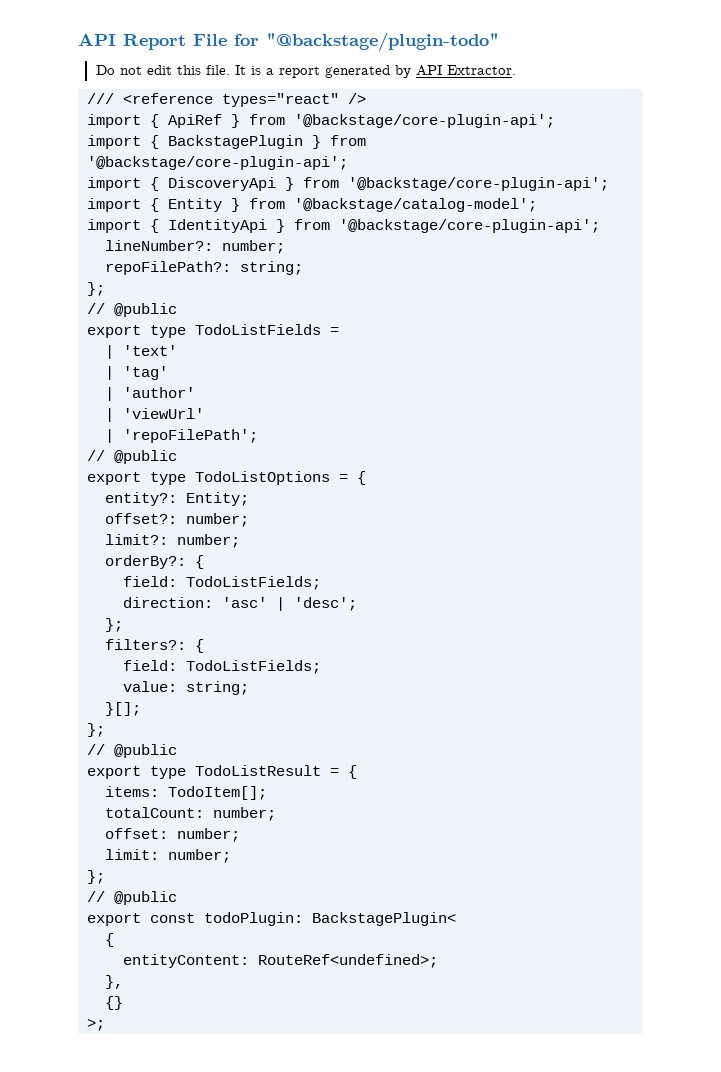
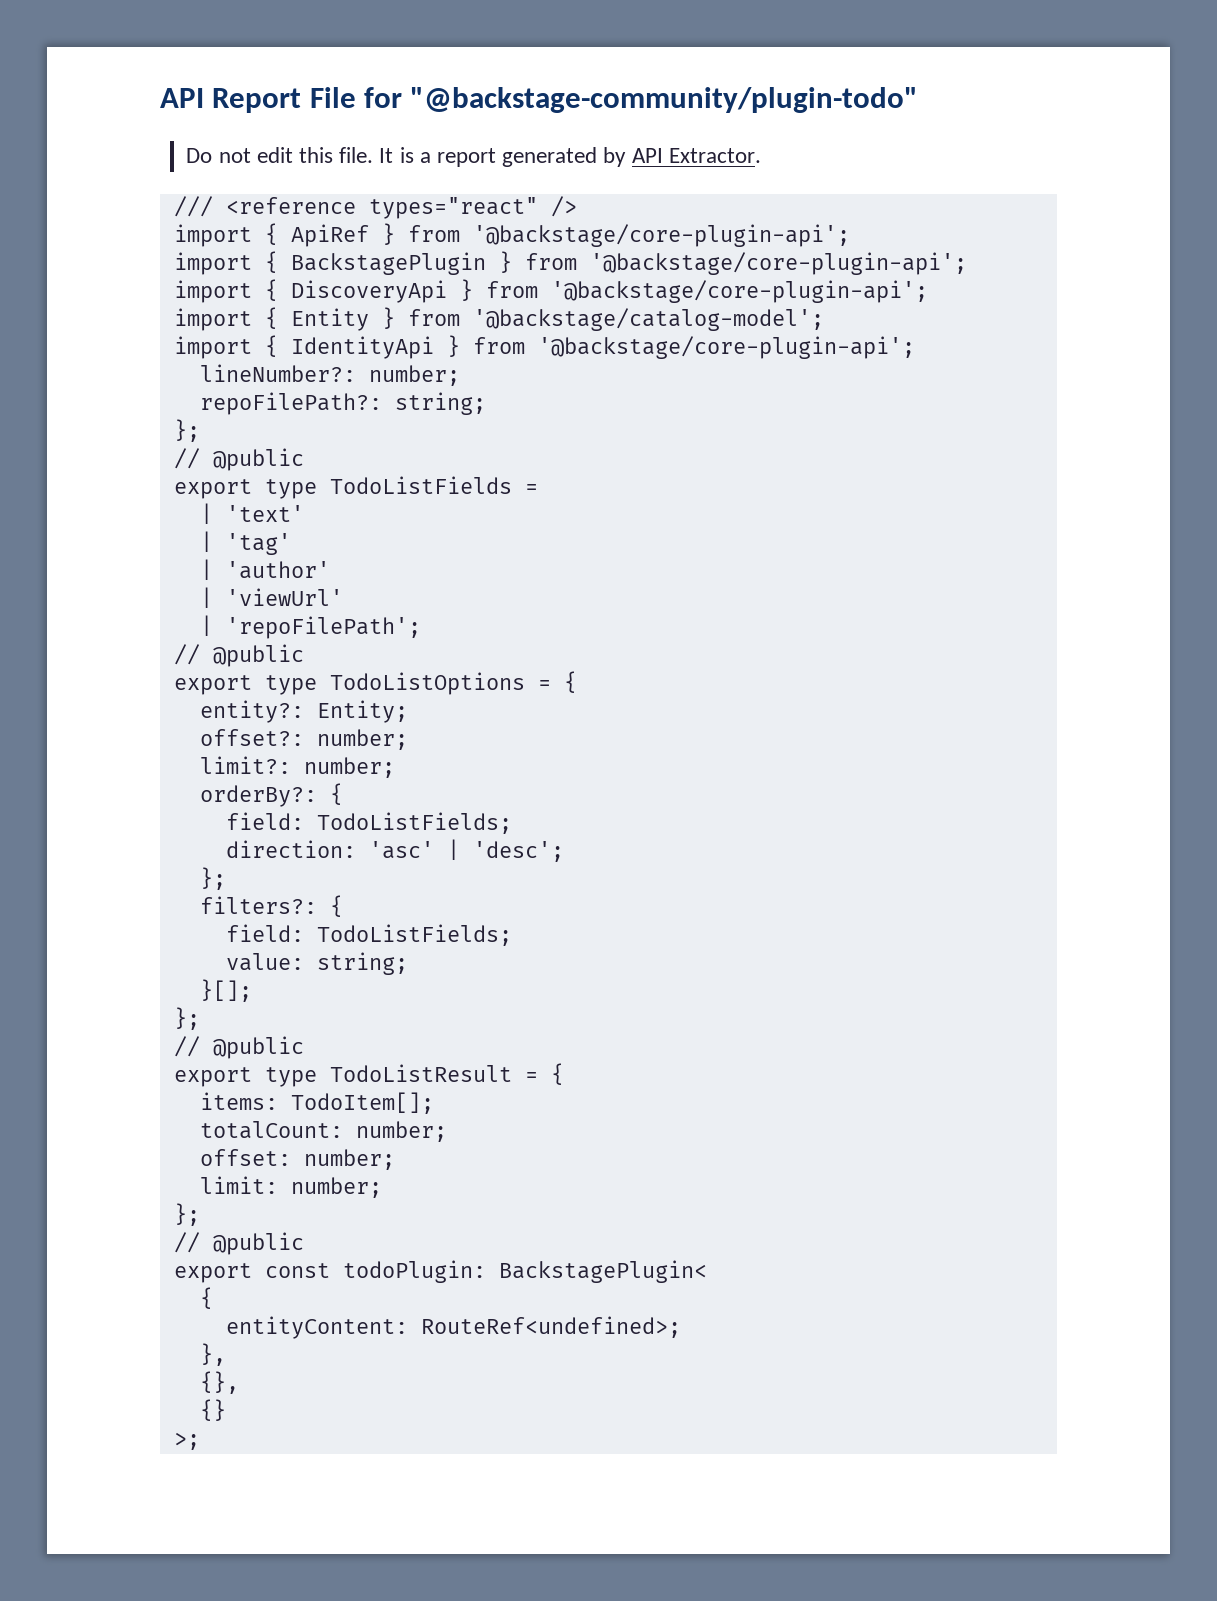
- API Report File for "@backstage/plugin-todo"
+ API Report File for "@backstage-community/plugin-todo"
+ {},

